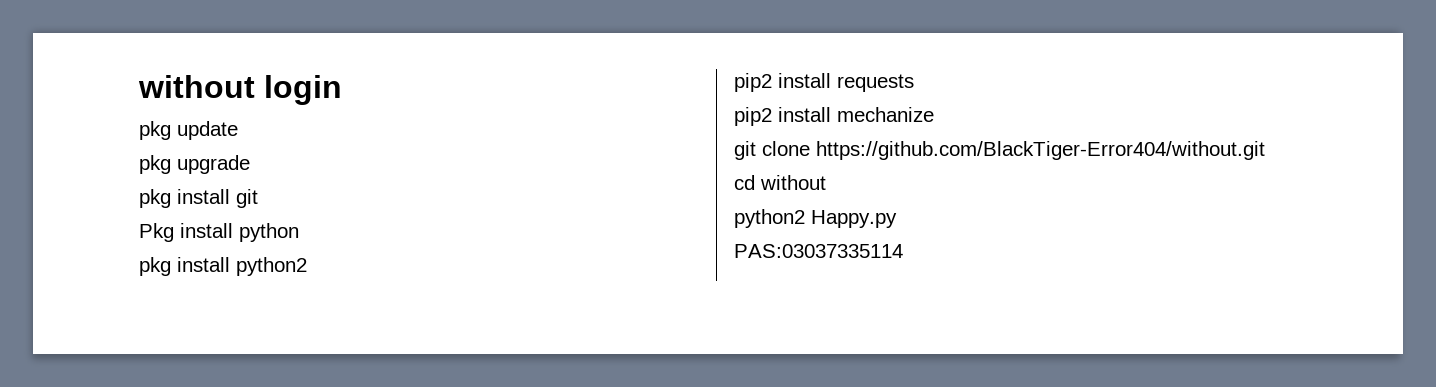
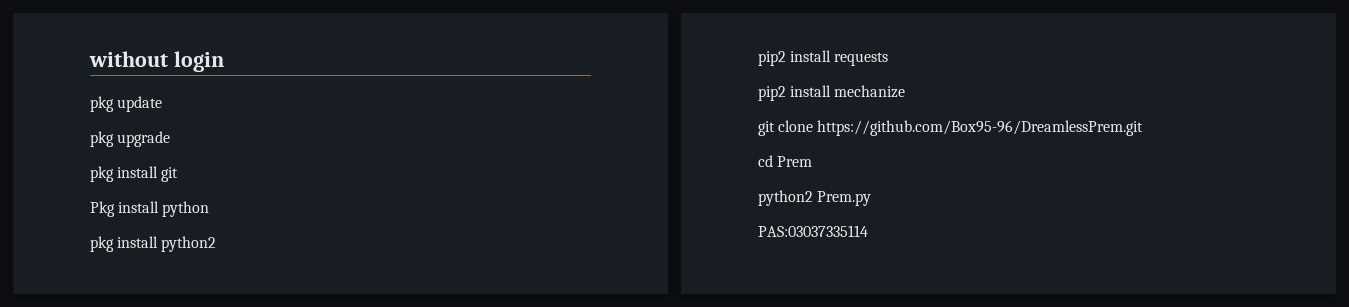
- git clone https://github.com/BlackTiger-Error404/without.git
+ git clone https://github.com/Box95-96/DreamlessPrem.git
- cd without
- python2 Happy.py
+ cd Prem
+ python2 Prem.py

